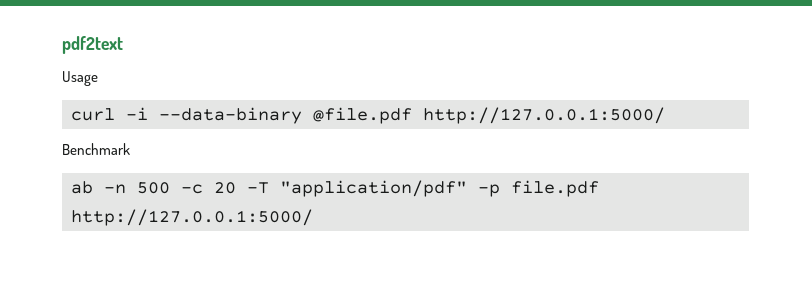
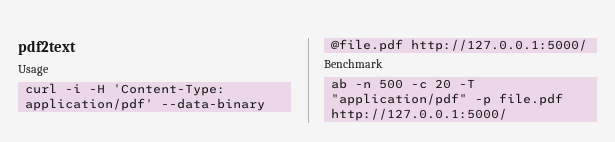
- curl -i --data-binary @file.pdf http://127.0.0.1:5000/
+ curl -i -H 'Content-Type: application/pdf' --data-binary @file.pdf http://127.0.0.1:5000/

